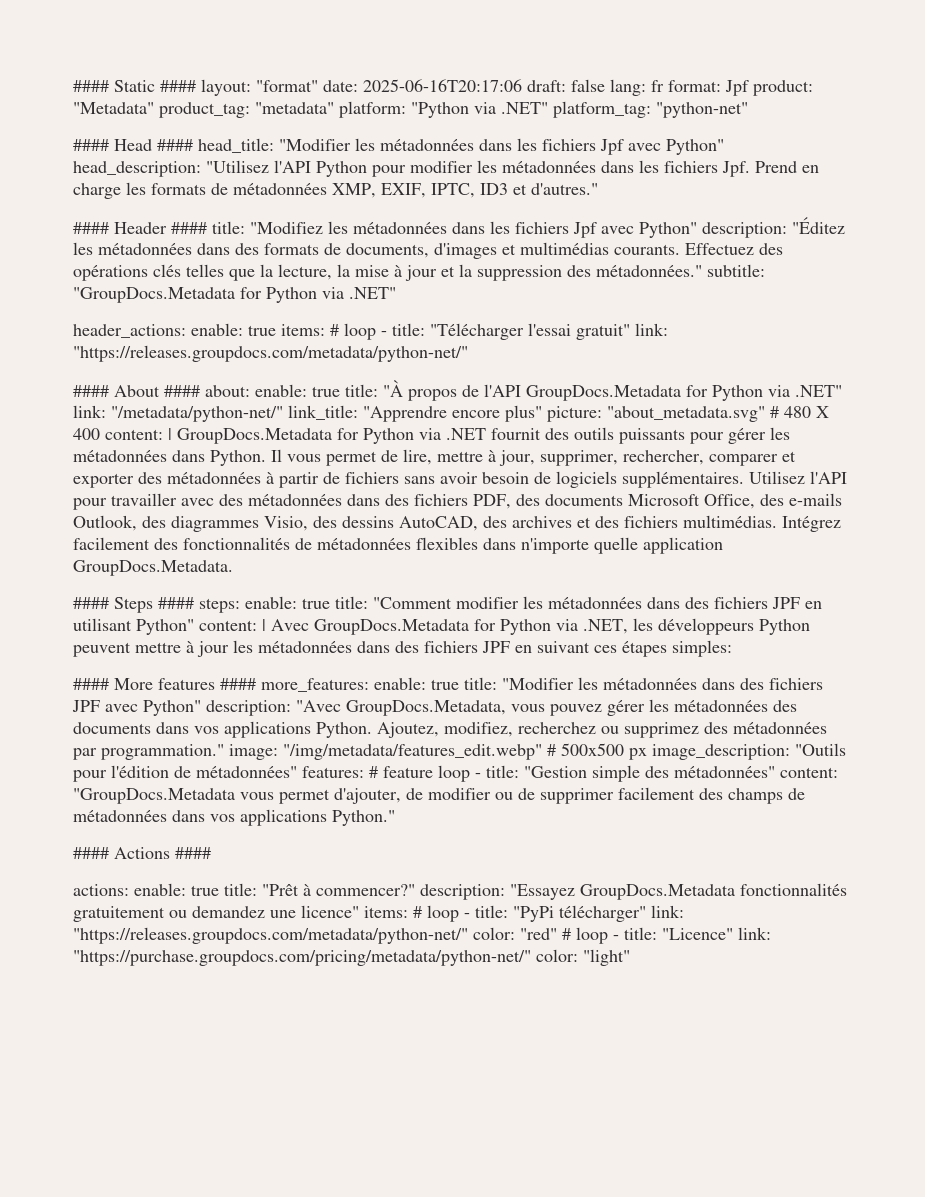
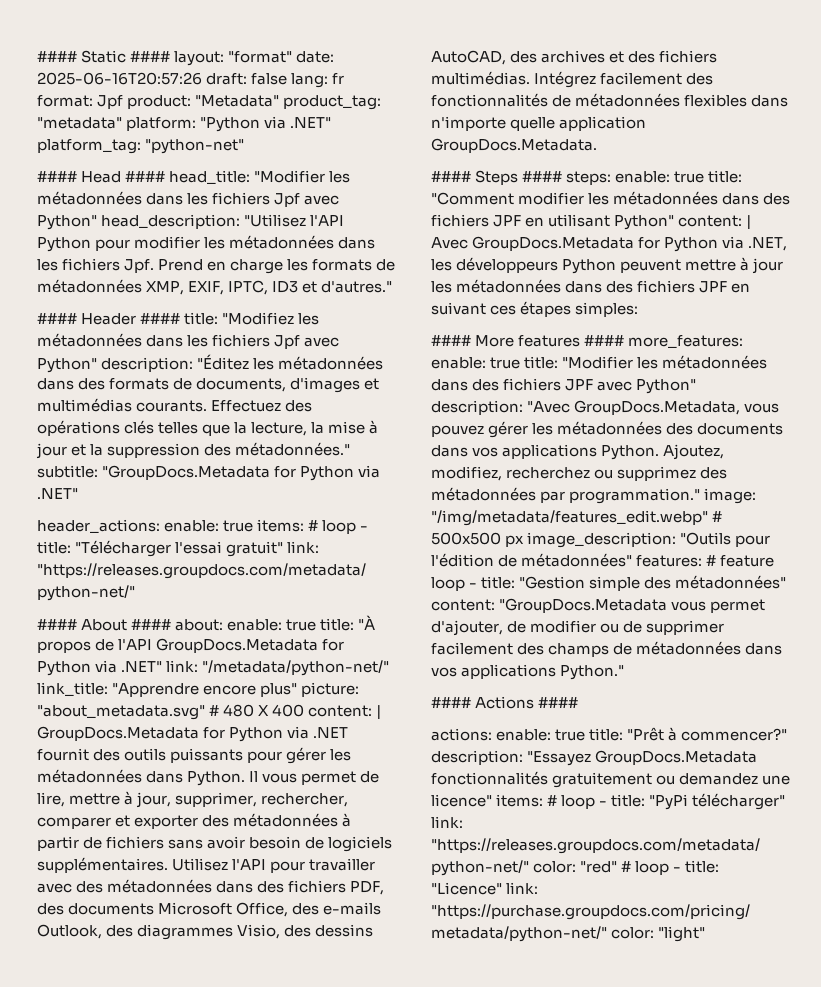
- #### Static #### layout: "format" date: 2025-06-16T20:17:06 draft: false lang: fr format: Jpf product: "Metadata" product_tag: "metadata" platform: "Python via .NET" platform_tag: "python-net"
+ #### Static #### layout: "format" date: 2025-06-16T20:57:26 draft: false lang: fr format: Jpf product: "Metadata" product_tag: "metadata" platform: "Python via .NET" platform_tag: "python-net"

